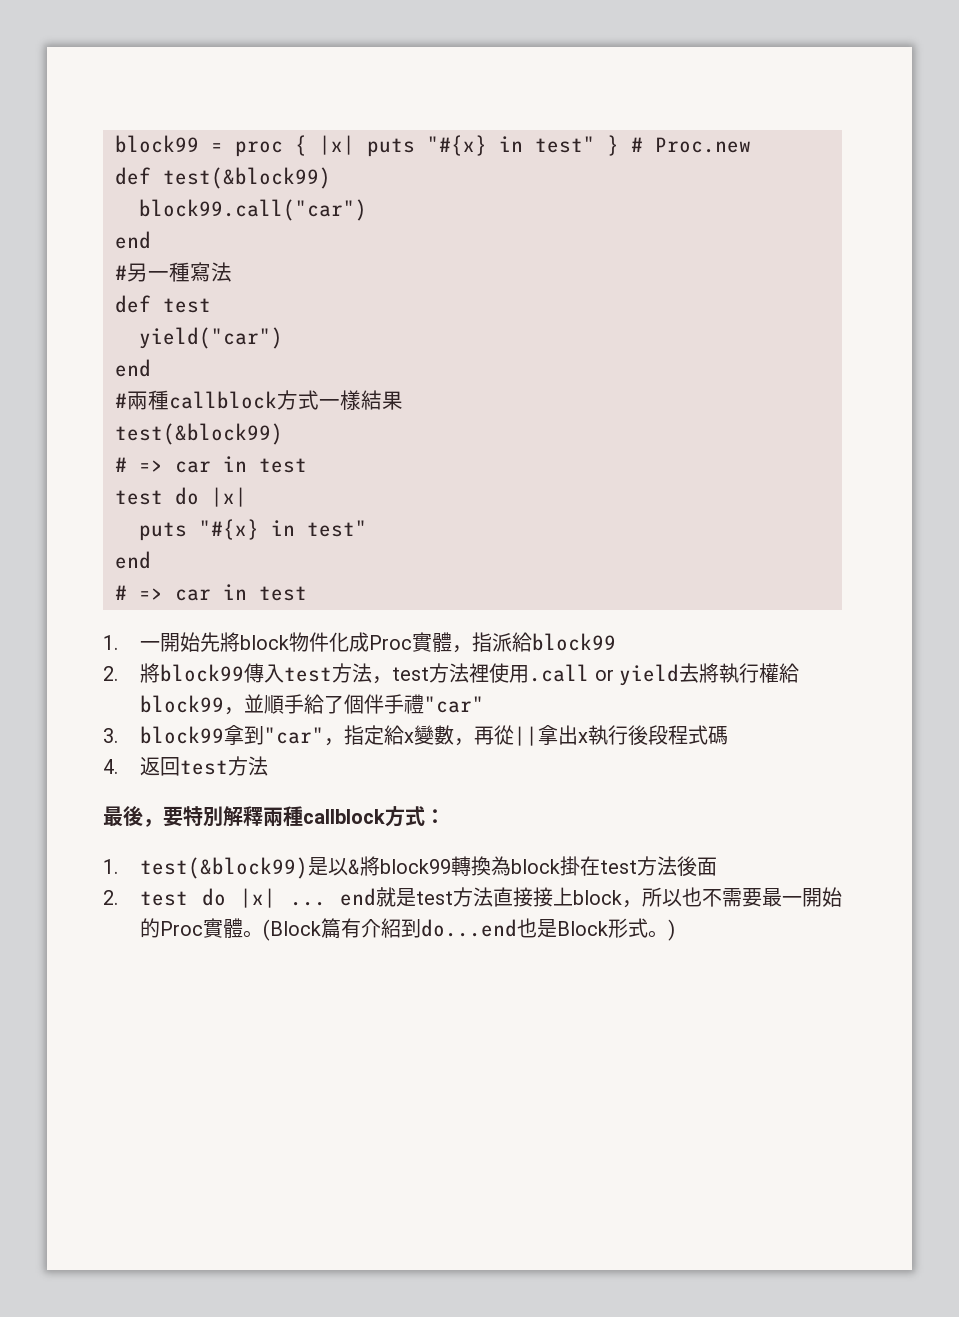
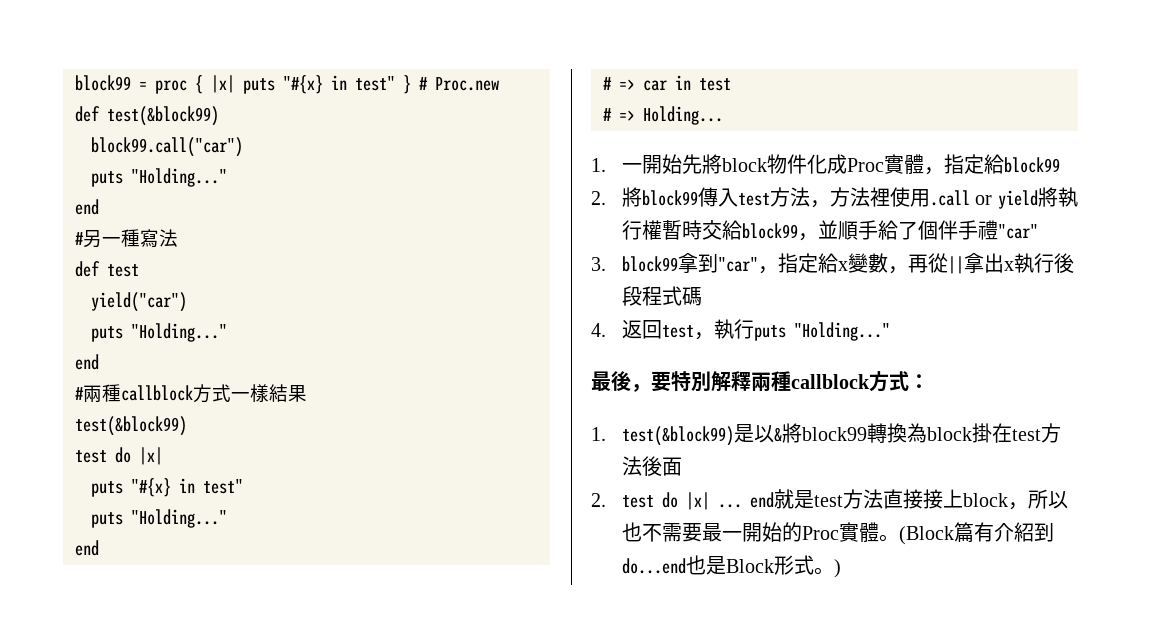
  block99.call("car")
+ puts "Holding..."
  yield("car")
+ puts "Holding..."
  #兩種callblock方式一樣結果
  test(&block99)
- # => car in test
  test do |x|
  puts "#{x} in test"
+ puts "Holding..."
+ # => Holding...
- 1.一開始先將block物件化成Proc實體，指派給block99
+ 1.一開始先將block物件化成Proc實體，指定給block99
- 2.將block99傳入test方法，test方法裡使用.call or yield去將執行權給block99，並順手給了個伴手禮"car"
+ 2.將block99傳入test方法，方法裡使用.call or yield將執行權暫時交給block99，並順手給了個伴手禮"car"
- 4.返回test方法
+ 4.返回test，執行puts "Holding..."

